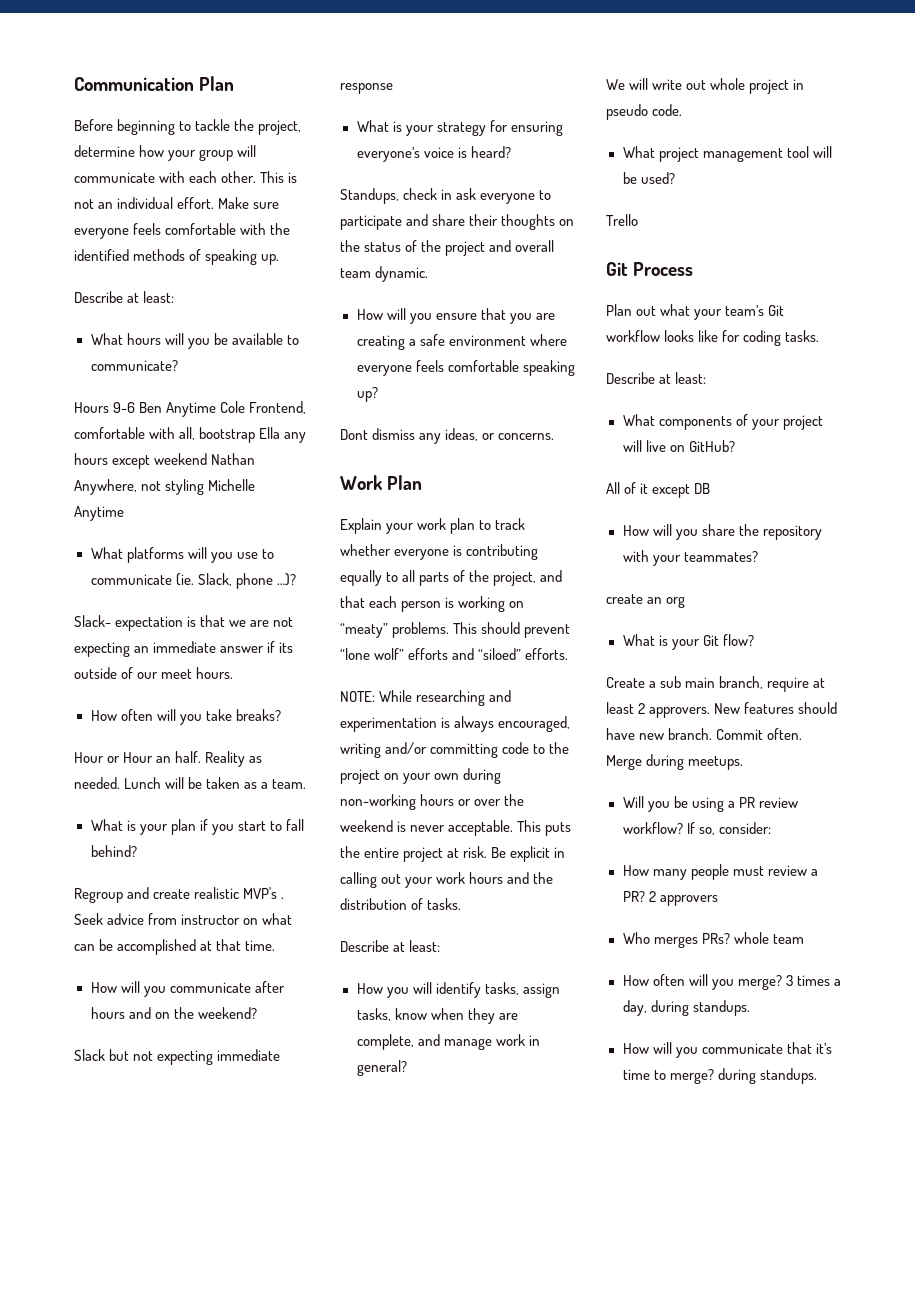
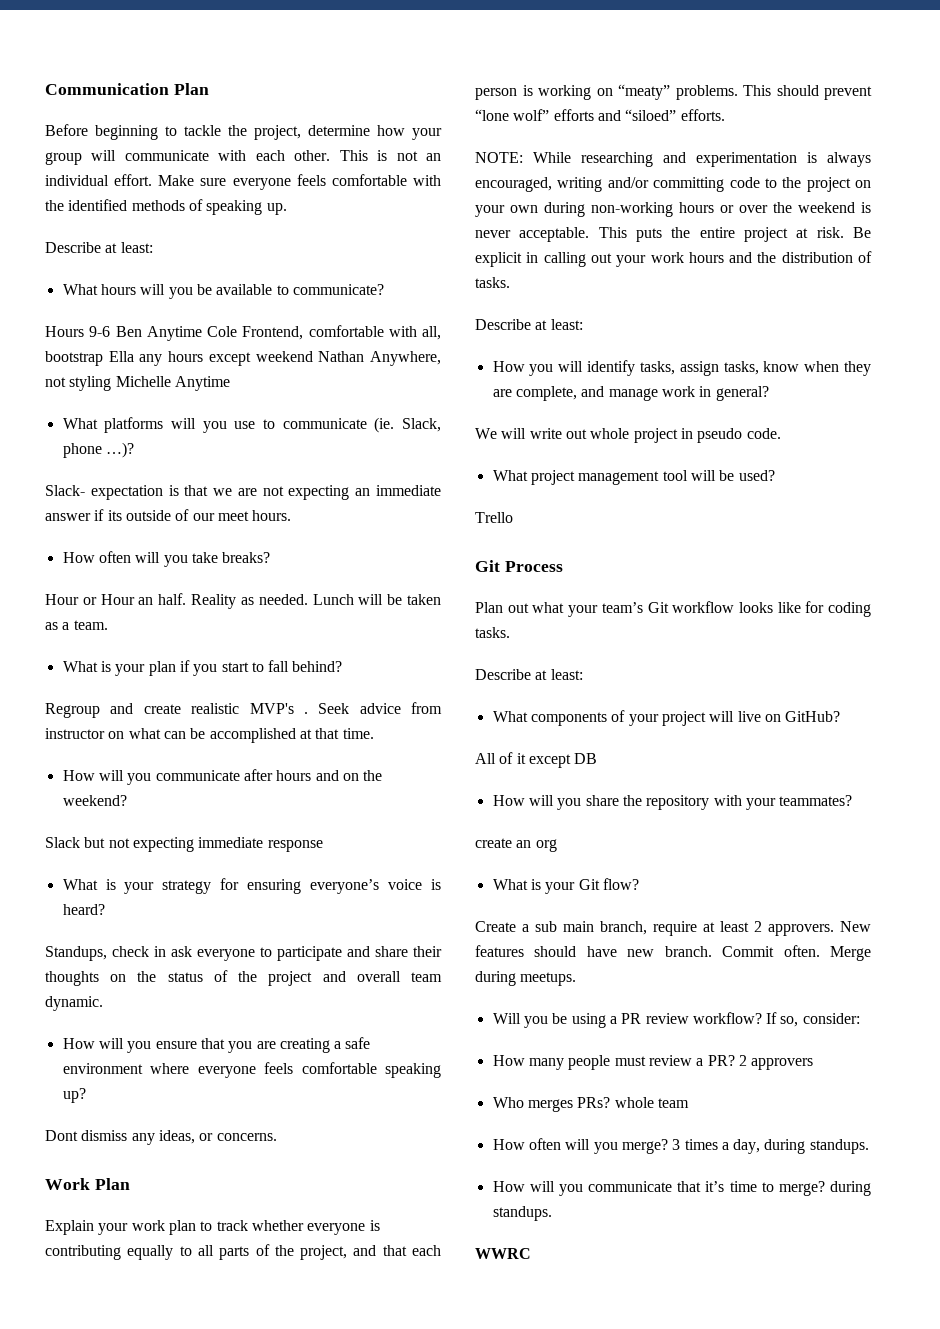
+ WWRC

